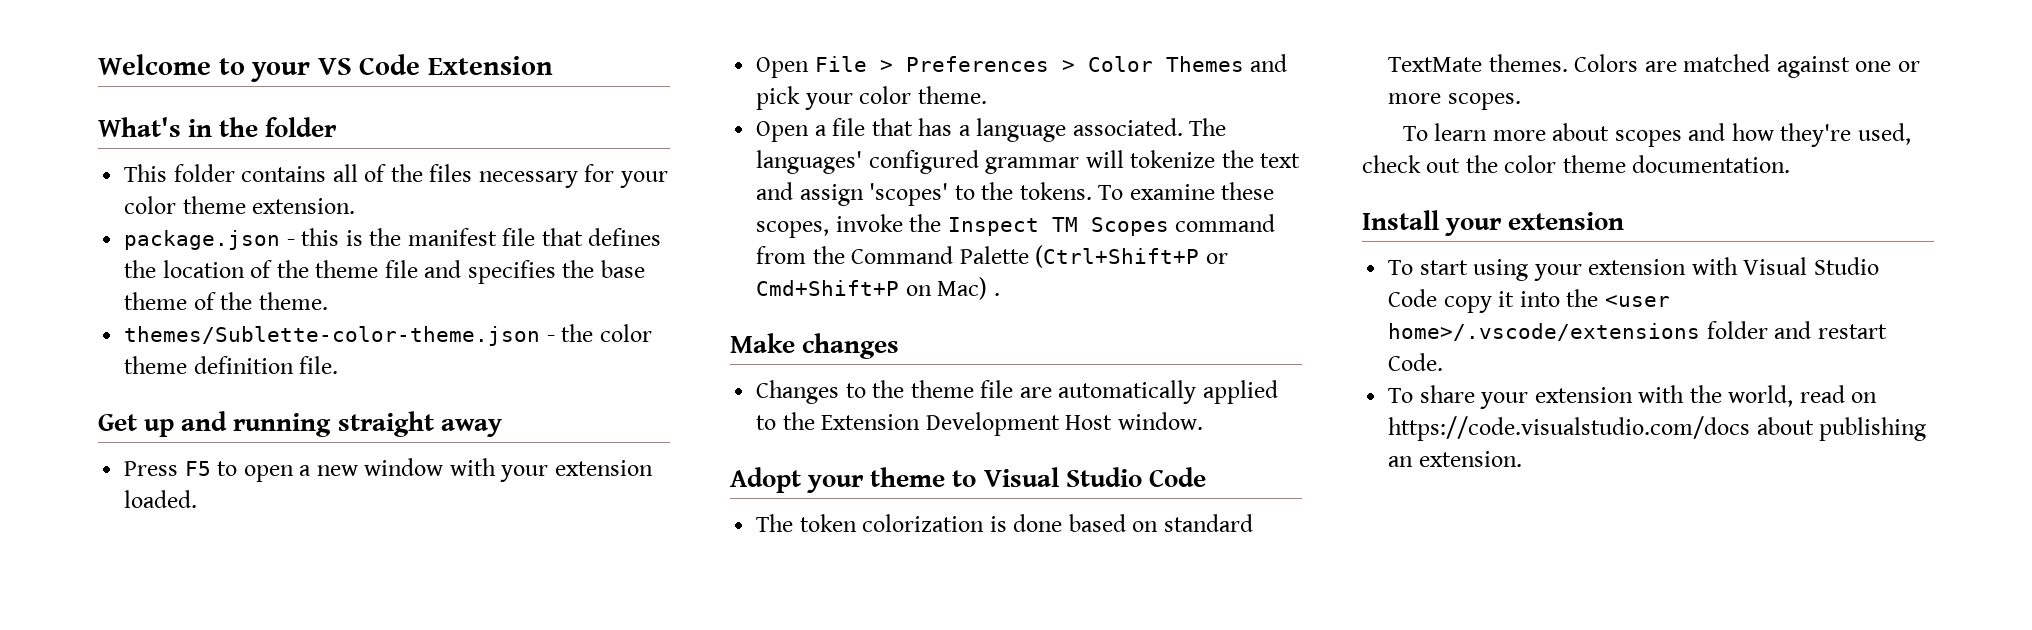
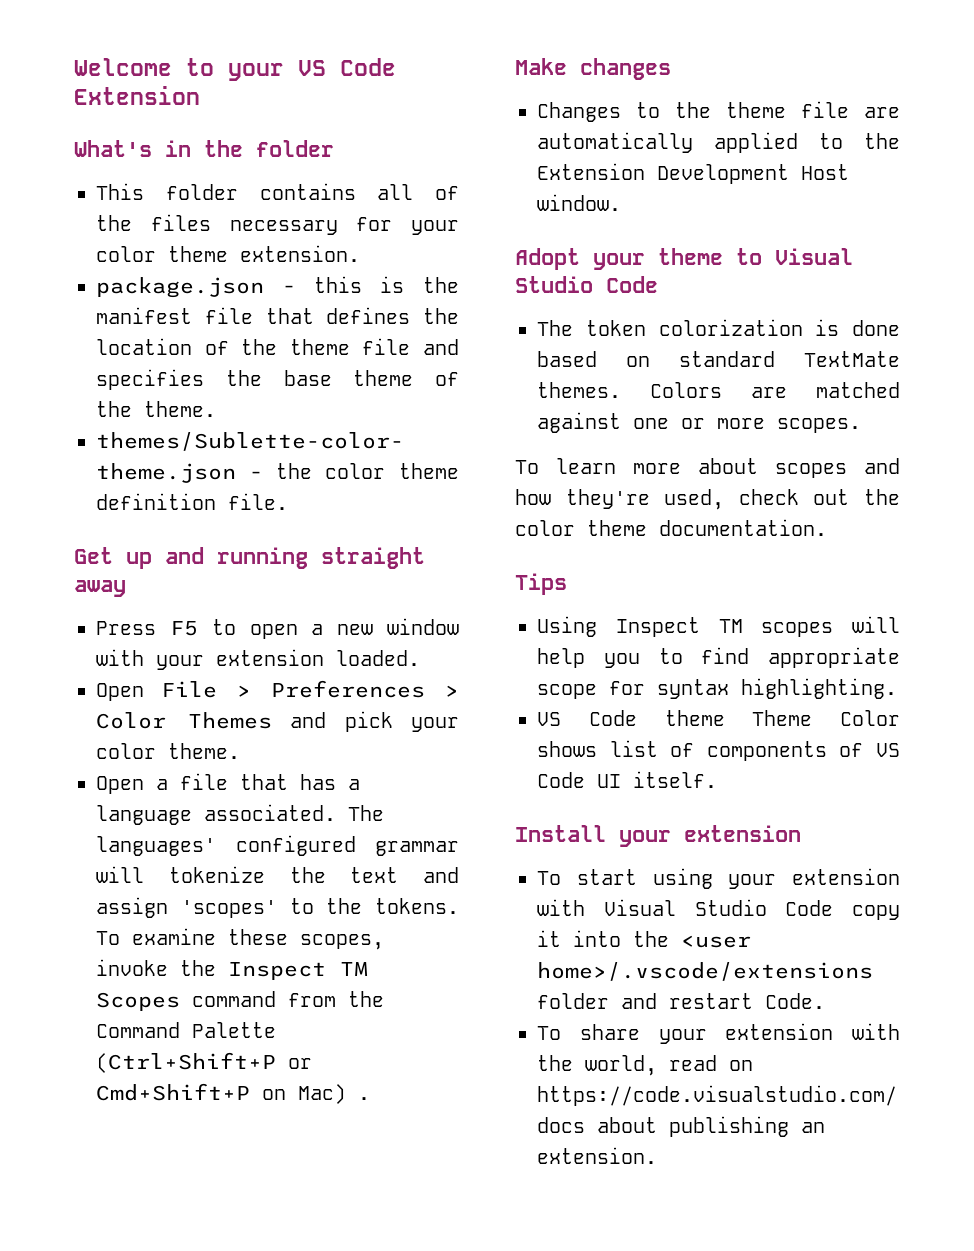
+ Tips
+ Using Inspect TM scopes will help you to find appropriate scope for syntax highlighting.
+ VS Code theme Theme Color shows list of components of VS Code UI itself.

